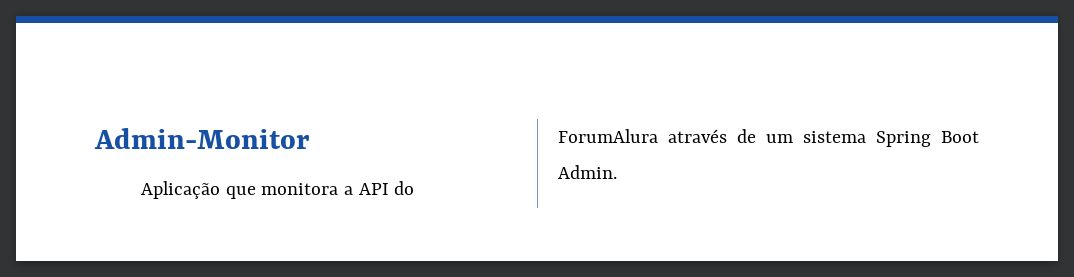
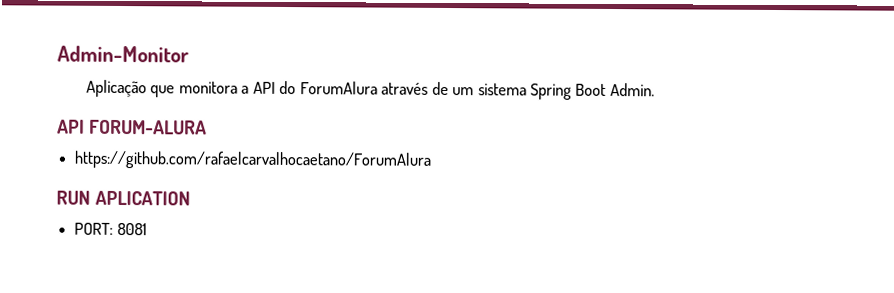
+ API FORUM-ALURA
+ https://github.com/rafaelcarvalhocaetano/ForumAlura
+ RUN APLICATION
+ PORT: 8081

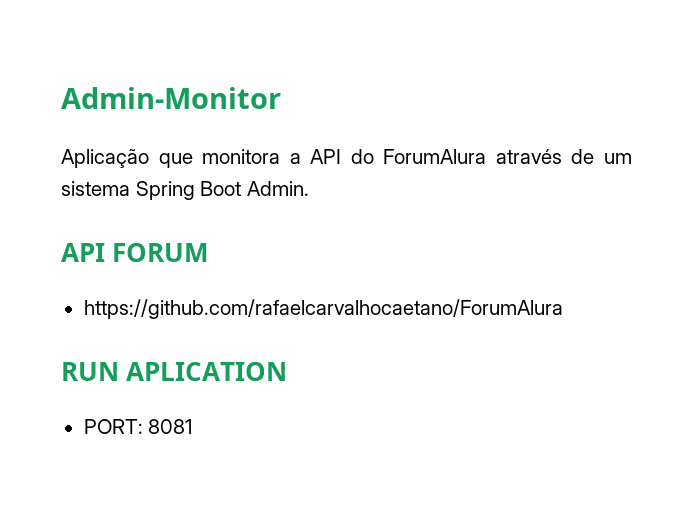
- API FORUM-ALURA
+ API FORUM

